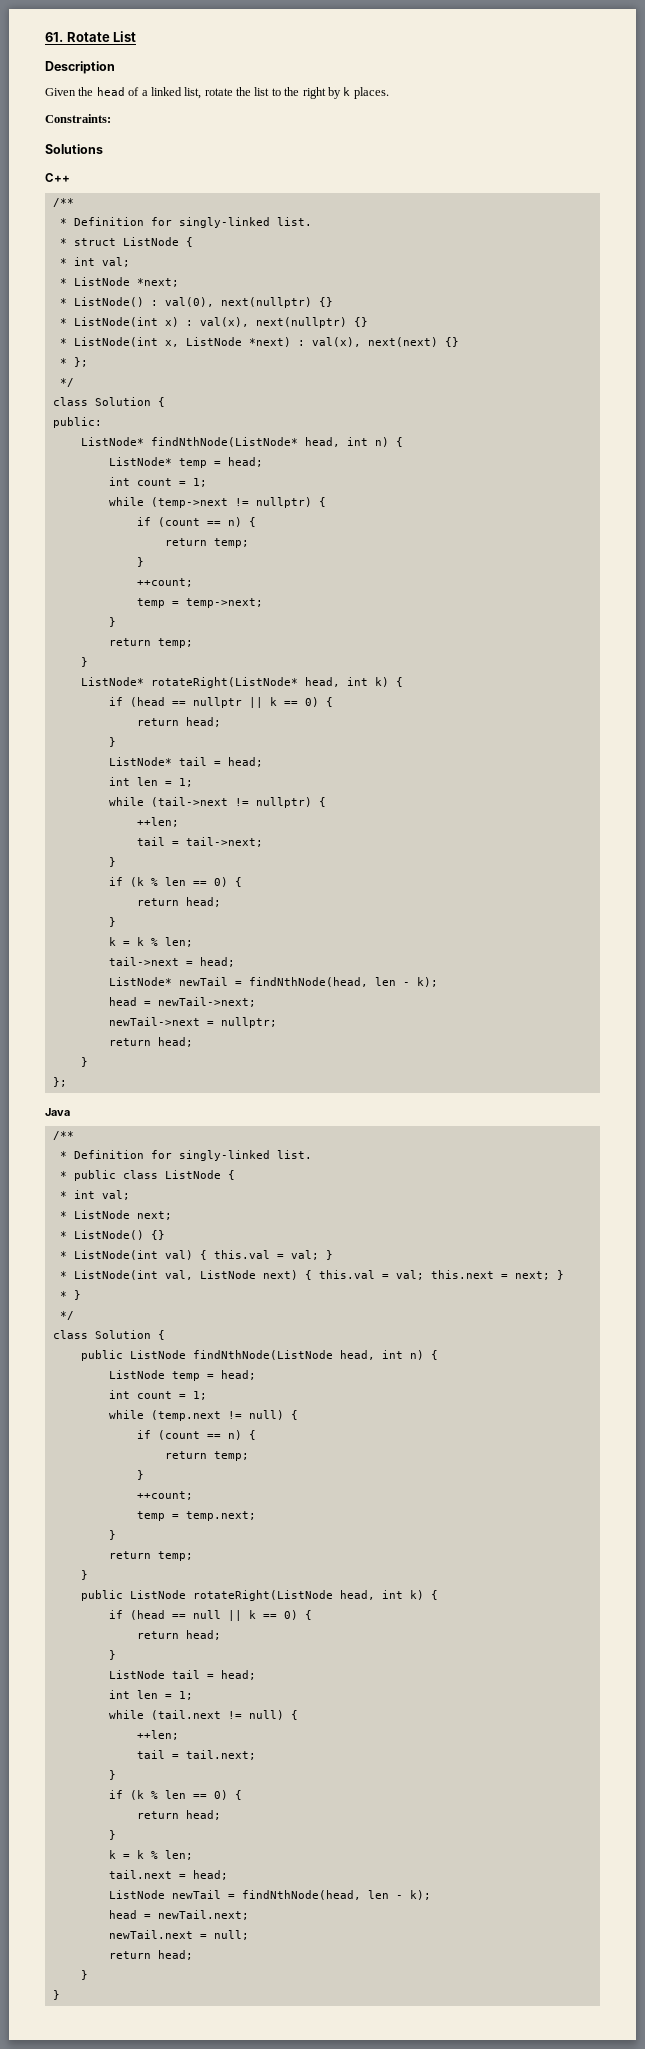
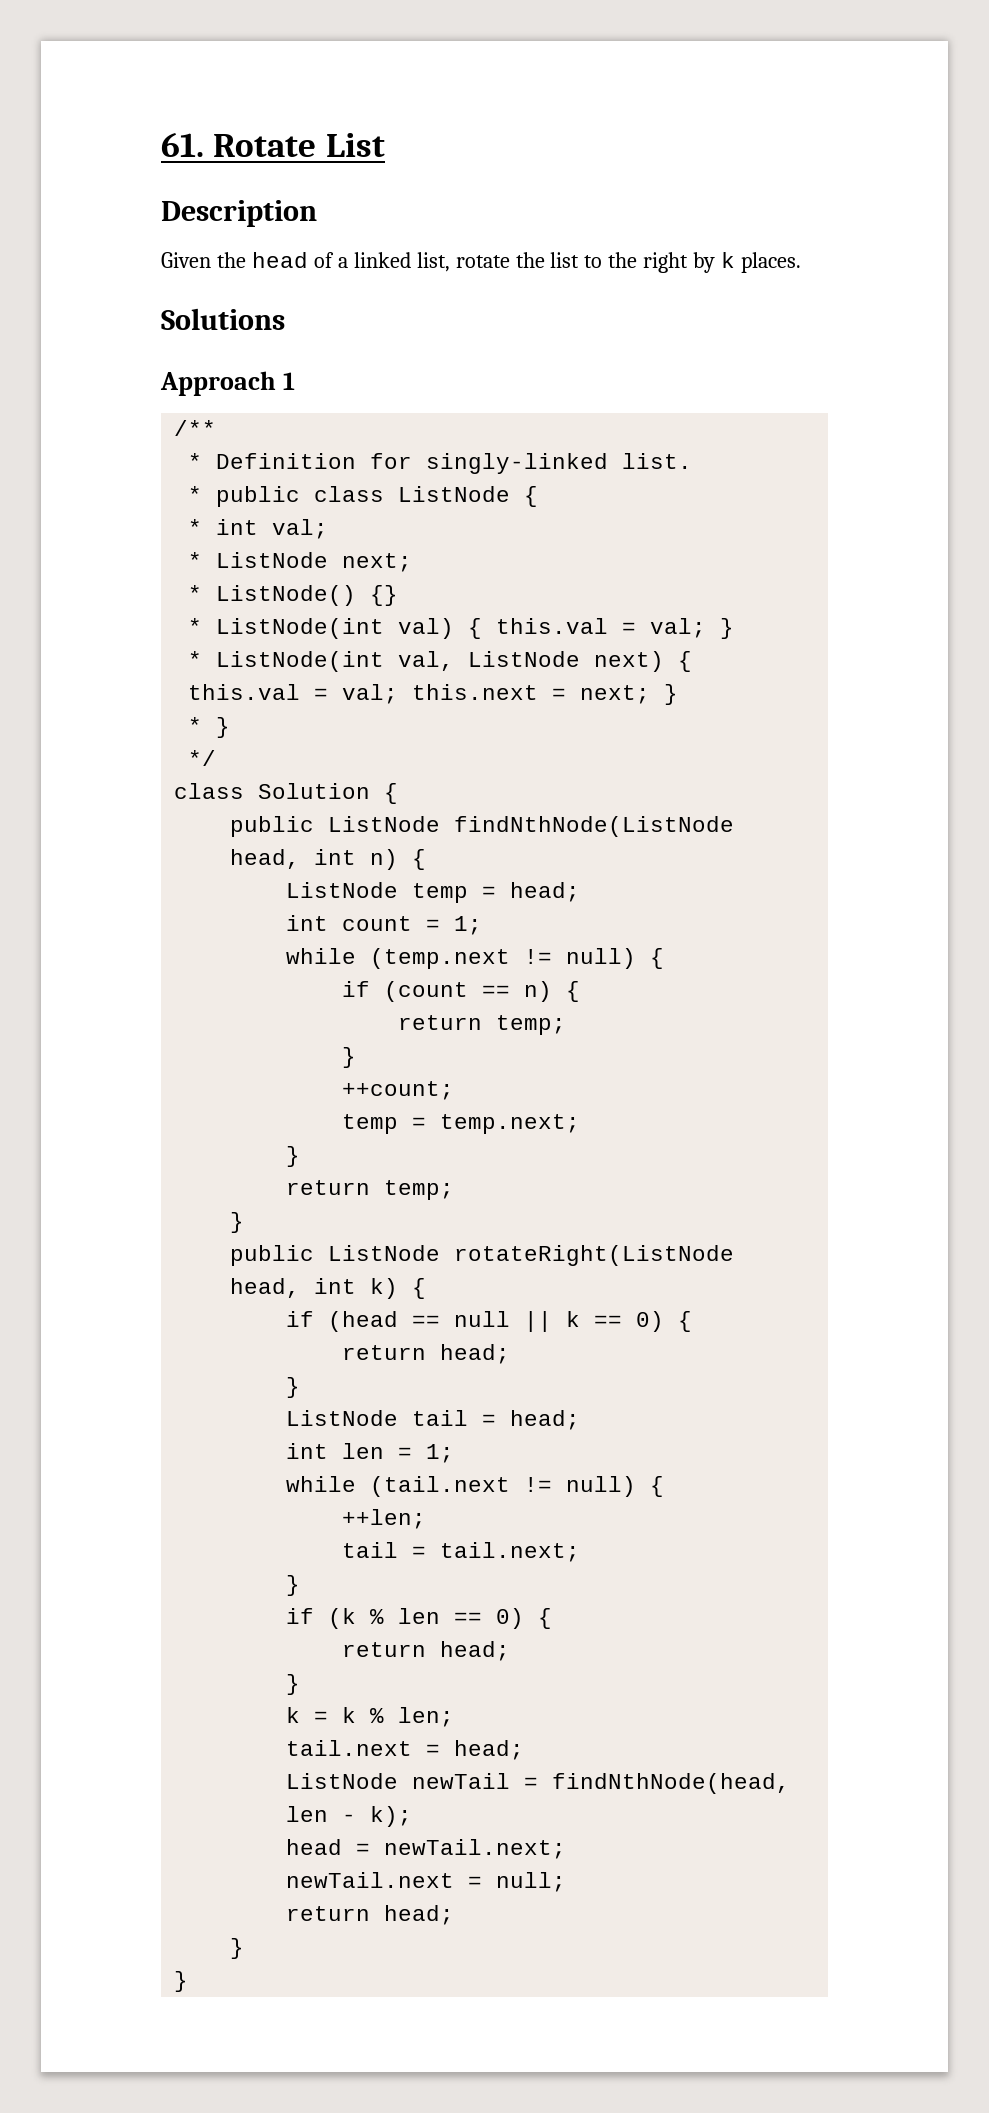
- Constraints:
- C++
- /**
- * Definition for singly-linked list.
- * struct ListNode {
- * int val;
- * ListNode *next;
- * ListNode() : val(0), next(nullptr) {}
- * ListNode(int x) : val(x), next(nullptr) {}
- * ListNode(int x, ListNode *next) : val(x), next(next) {}
- * };
- */
- class Solution {
- public:
- ListNode* findNthNode(ListNode* head, int n) {
- ListNode* temp = head;
- int count = 1;
- while (temp->next != nullptr) {
- if (count == n) {
- return temp;
- }
- ++count;
- temp = temp->next;
- }
- return temp;
- }
- ListNode* rotateRight(ListNode* head, int k) {
- if (head == nullptr || k == 0) {
- return head;
- }
- ListNode* tail = head;
- int len = 1;
- while (tail->next != nullptr) {
- ++len;
- tail = tail->next;
- }
- if (k % len == 0) {
- return head;
- }
- k = k % len;
- tail->next = head;
- ListNode* newTail = findNthNode(head, len - k);
- head = newTail->next;
- newTail->next = nullptr;
- return head;
- }
- };
- Java
+ Approach 1

